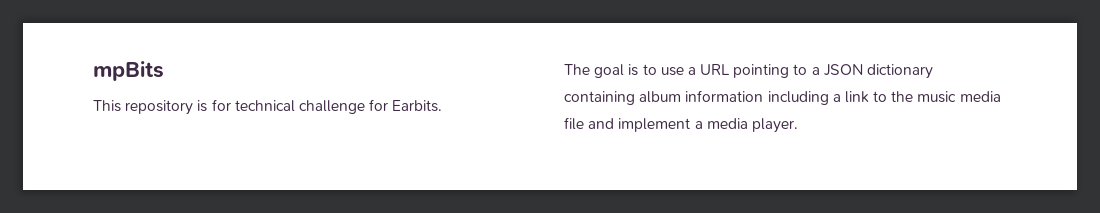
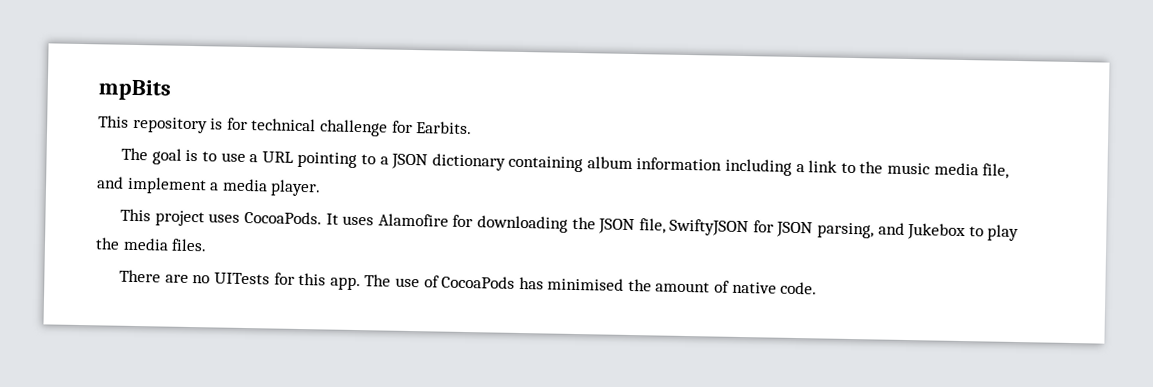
- The goal is to use a URL pointing to a JSON dictionary containing album information including a link to the music media file and implement a media player.
+ The goal is to use a URL pointing to a JSON dictionary containing album information including a link to the music media file, and implement a media player.
+ This project uses CocoaPods. It uses Alamofire for downloading the JSON file, SwiftyJSON for JSON parsing, and Jukebox to play the media files.
+ There are no UITests for this app. The use of CocoaPods has minimised the amount of native code.

